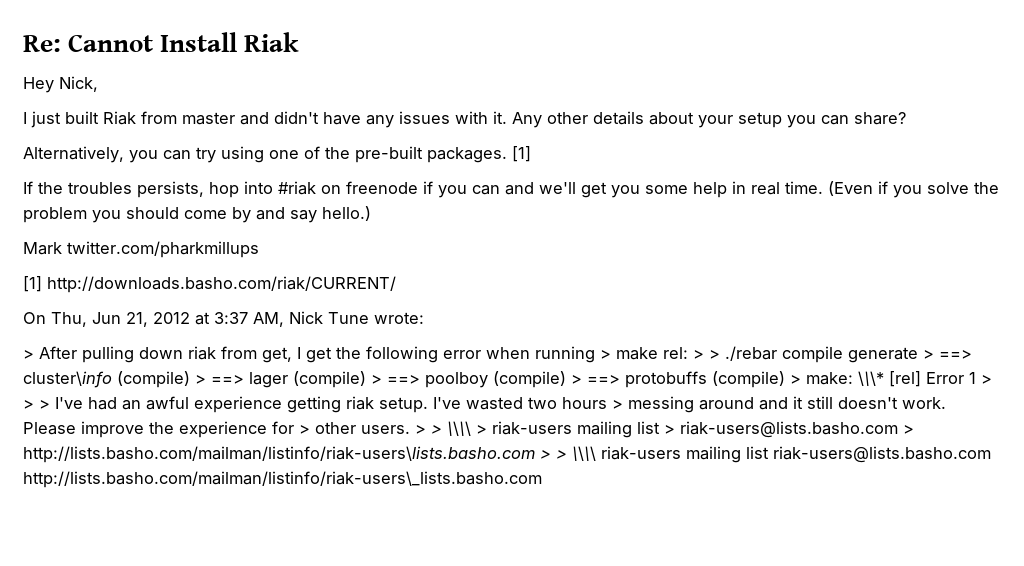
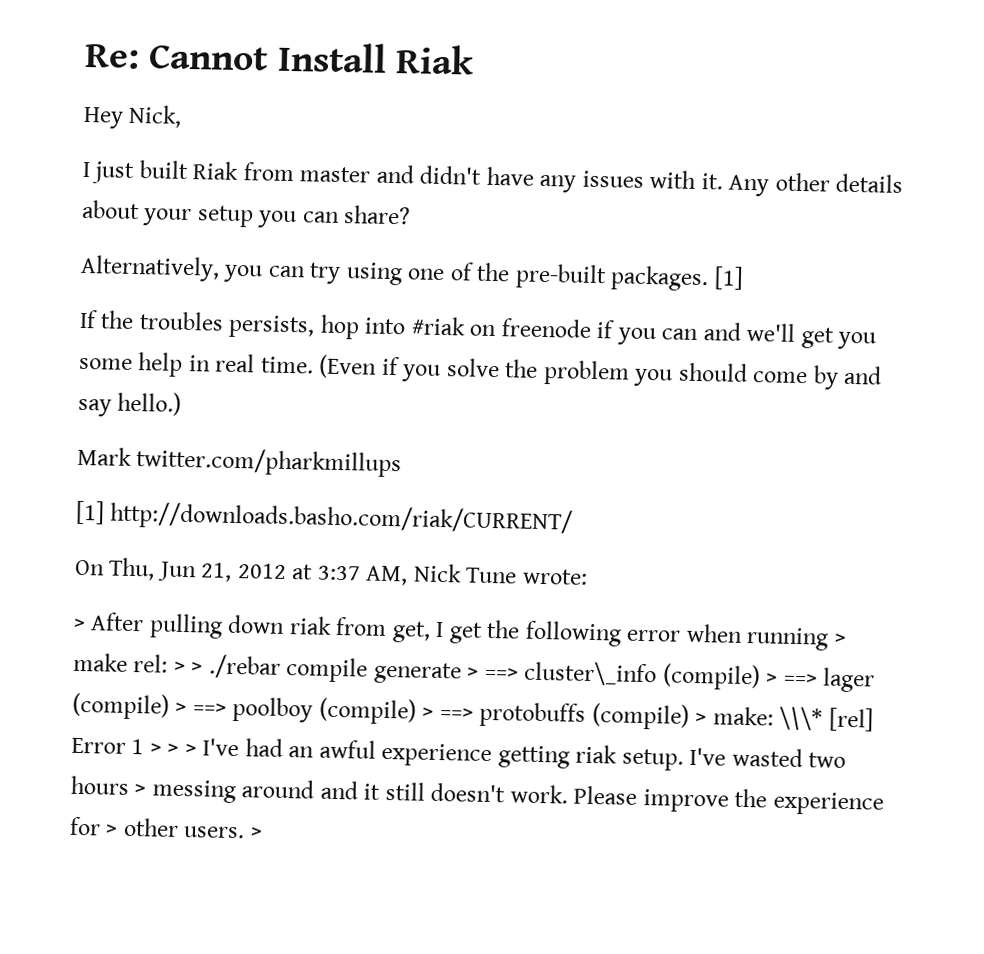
- > After pulling down riak from get, I get the following error when running > make rel: > > ./rebar compile generate > ==> cluster\info (compile) > ==> lager (compile) > ==> poolboy (compile) > ==> protobuffs (compile) > make: \\\* [rel] Error 1 > > > I've had an awful experience getting riak setup.
+ > After pulling down riak from get, I get the following error when running > make rel: > > ./rebar compile generate > ==> cluster\_info (compile) > ==> lager (compile) > ==> poolboy (compile) > ==> protobuffs (compile) > make: \\\* [rel] Error 1 > > > I've had an awful experience getting riak setup.
- Please improve the experience for > other users. > > \\\\ > riak-users mailing list > riak-users@lists.basho.com > http://lists.basho.com/mailman/listinfo/riak-users\lists.basho.com > > \\\\ riak-users mailing list riak-users@lists.basho.com http://lists.basho.com/mailman/listinfo/riak-users\_lists.basho.com
+ Please improve the experience for > other users. >

